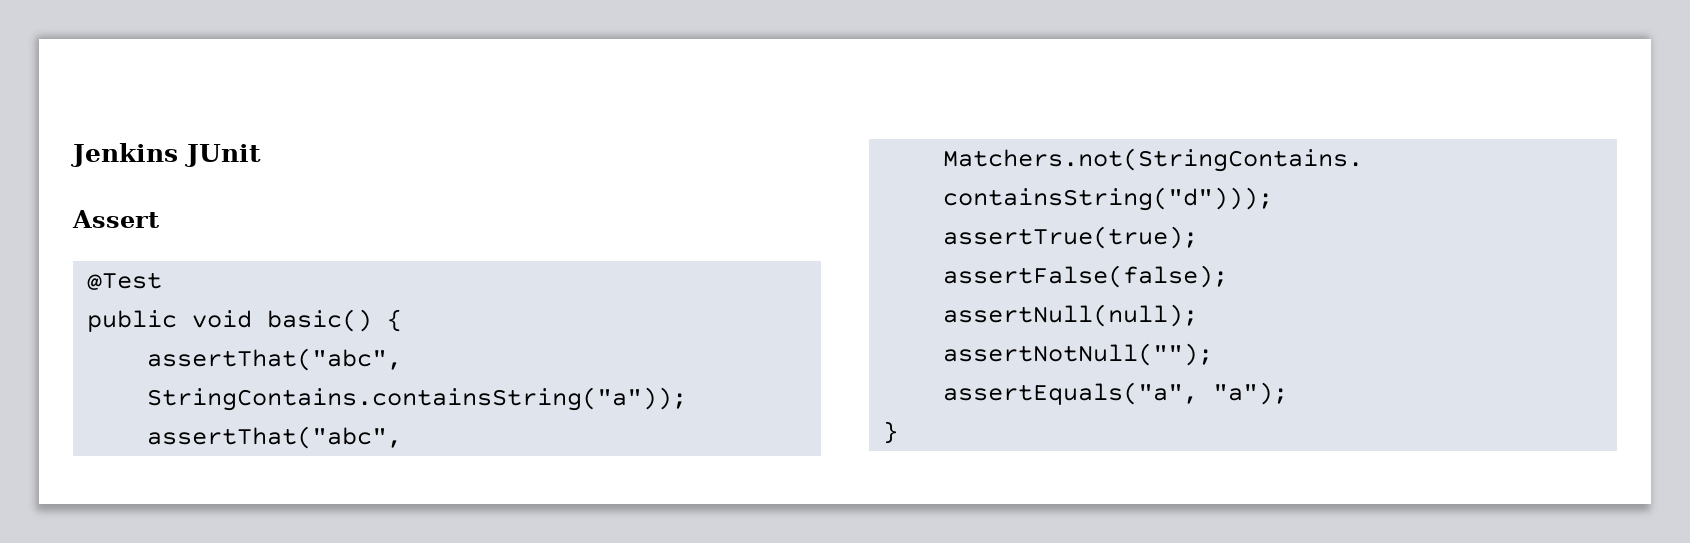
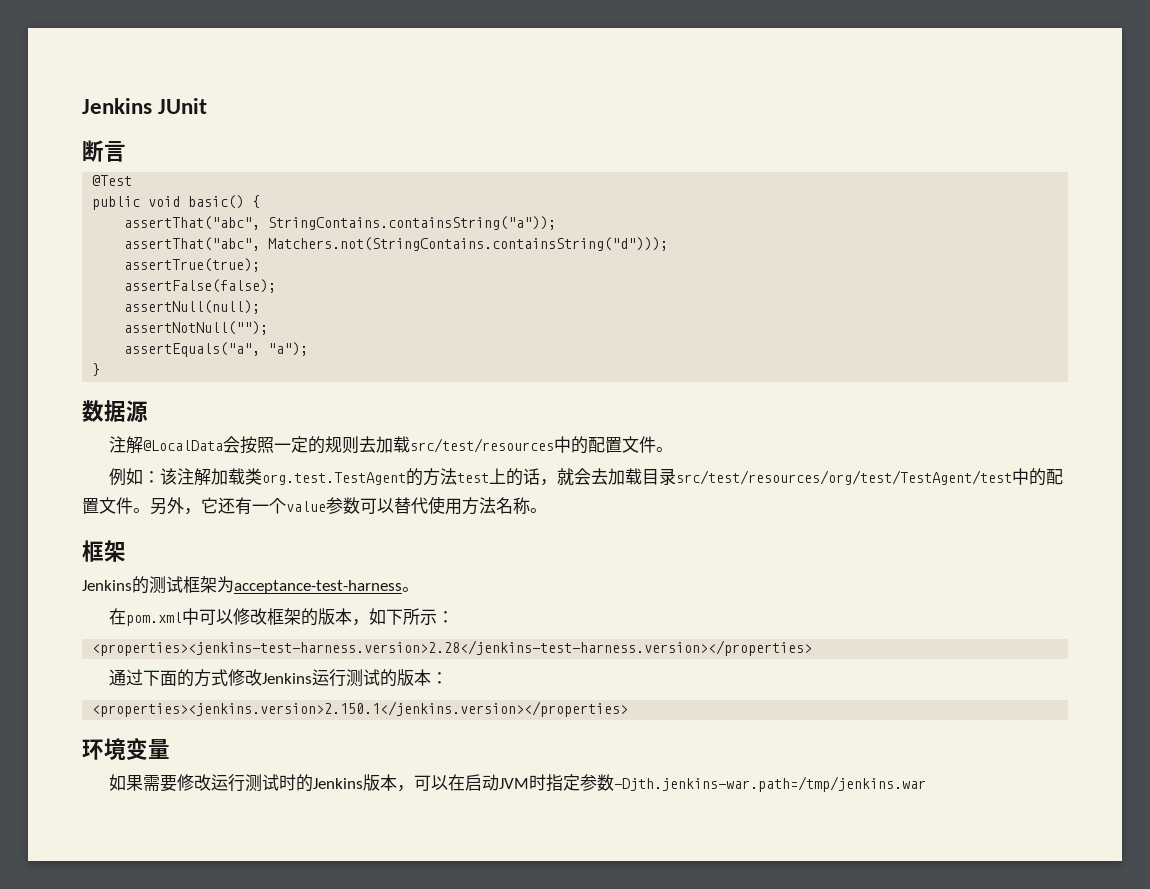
- Assert
+ 断言
+ 数据源
+ 注解@LocalData会按照一定的规则去加载src/test/resources中的配置文件。
+ 例如：该注解加载类org.test.TestAgent的方法test上的话，就会去加载目录src/test/resources/org/test/TestAgent/test中的配置文件。另外，它还有一个value参数可以替代使用方法名称。
+ 框架
+ Jenkins的测试框架为acceptance-test-harness。
+ 在pom.xml中可以修改框架的版本，如下所示：
+ <properties><jenkins-test-harness.version>2.28</jenkins-test-harness.version></properties>
+ 通过下面的方式修改Jenkins运行测试的版本：
+ <properties><jenkins.version>2.150.1</jenkins.version></properties>
+ 环境变量
+ 如果需要修改运行测试时的Jenkins版本，可以在启动JVM时指定参数-Djth.jenkins-war.path=/tmp/jenkins.war

